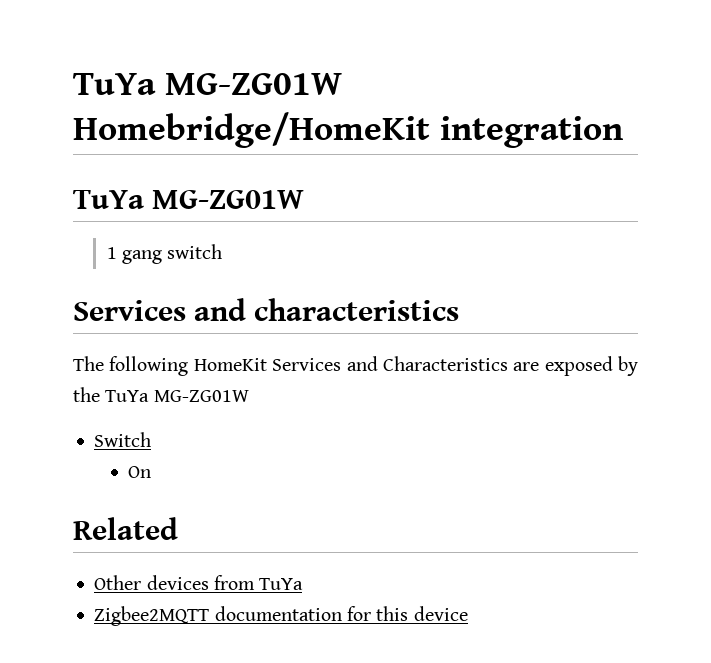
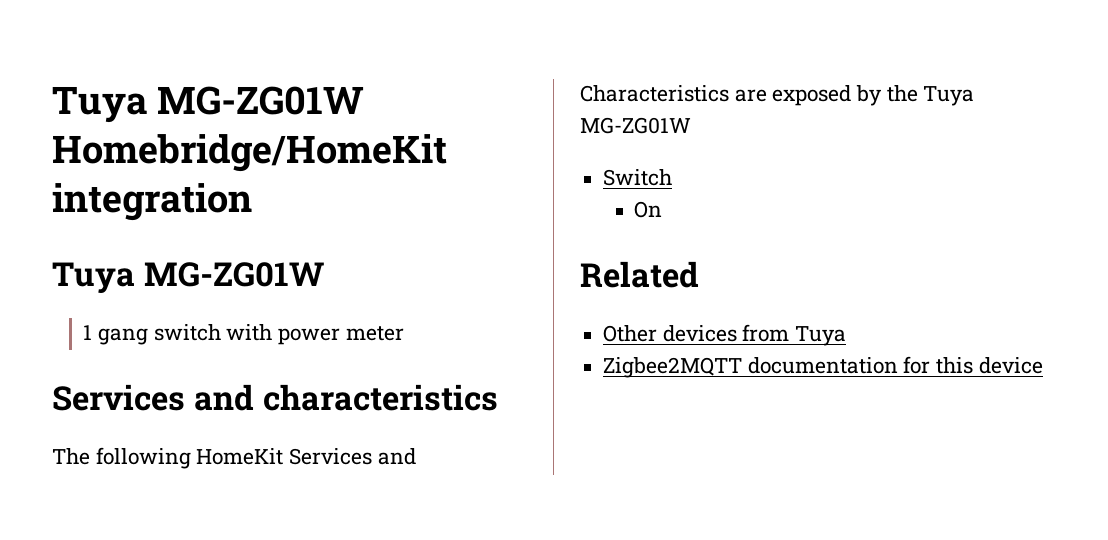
- TuYa MG-ZG01W Homebridge/HomeKit integration
- TuYa MG-ZG01W
+ Tuya MG-ZG01W Homebridge/HomeKit integration
+ Tuya MG-ZG01W
- 1 gang switch
+ 1 gang switch with power meter
- The following HomeKit Services and Characteristics are exposed by the TuYa MG-ZG01W
+ The following HomeKit Services and Characteristics are exposed by the Tuya MG-ZG01W
- Other devices from TuYa
+ Other devices from Tuya

